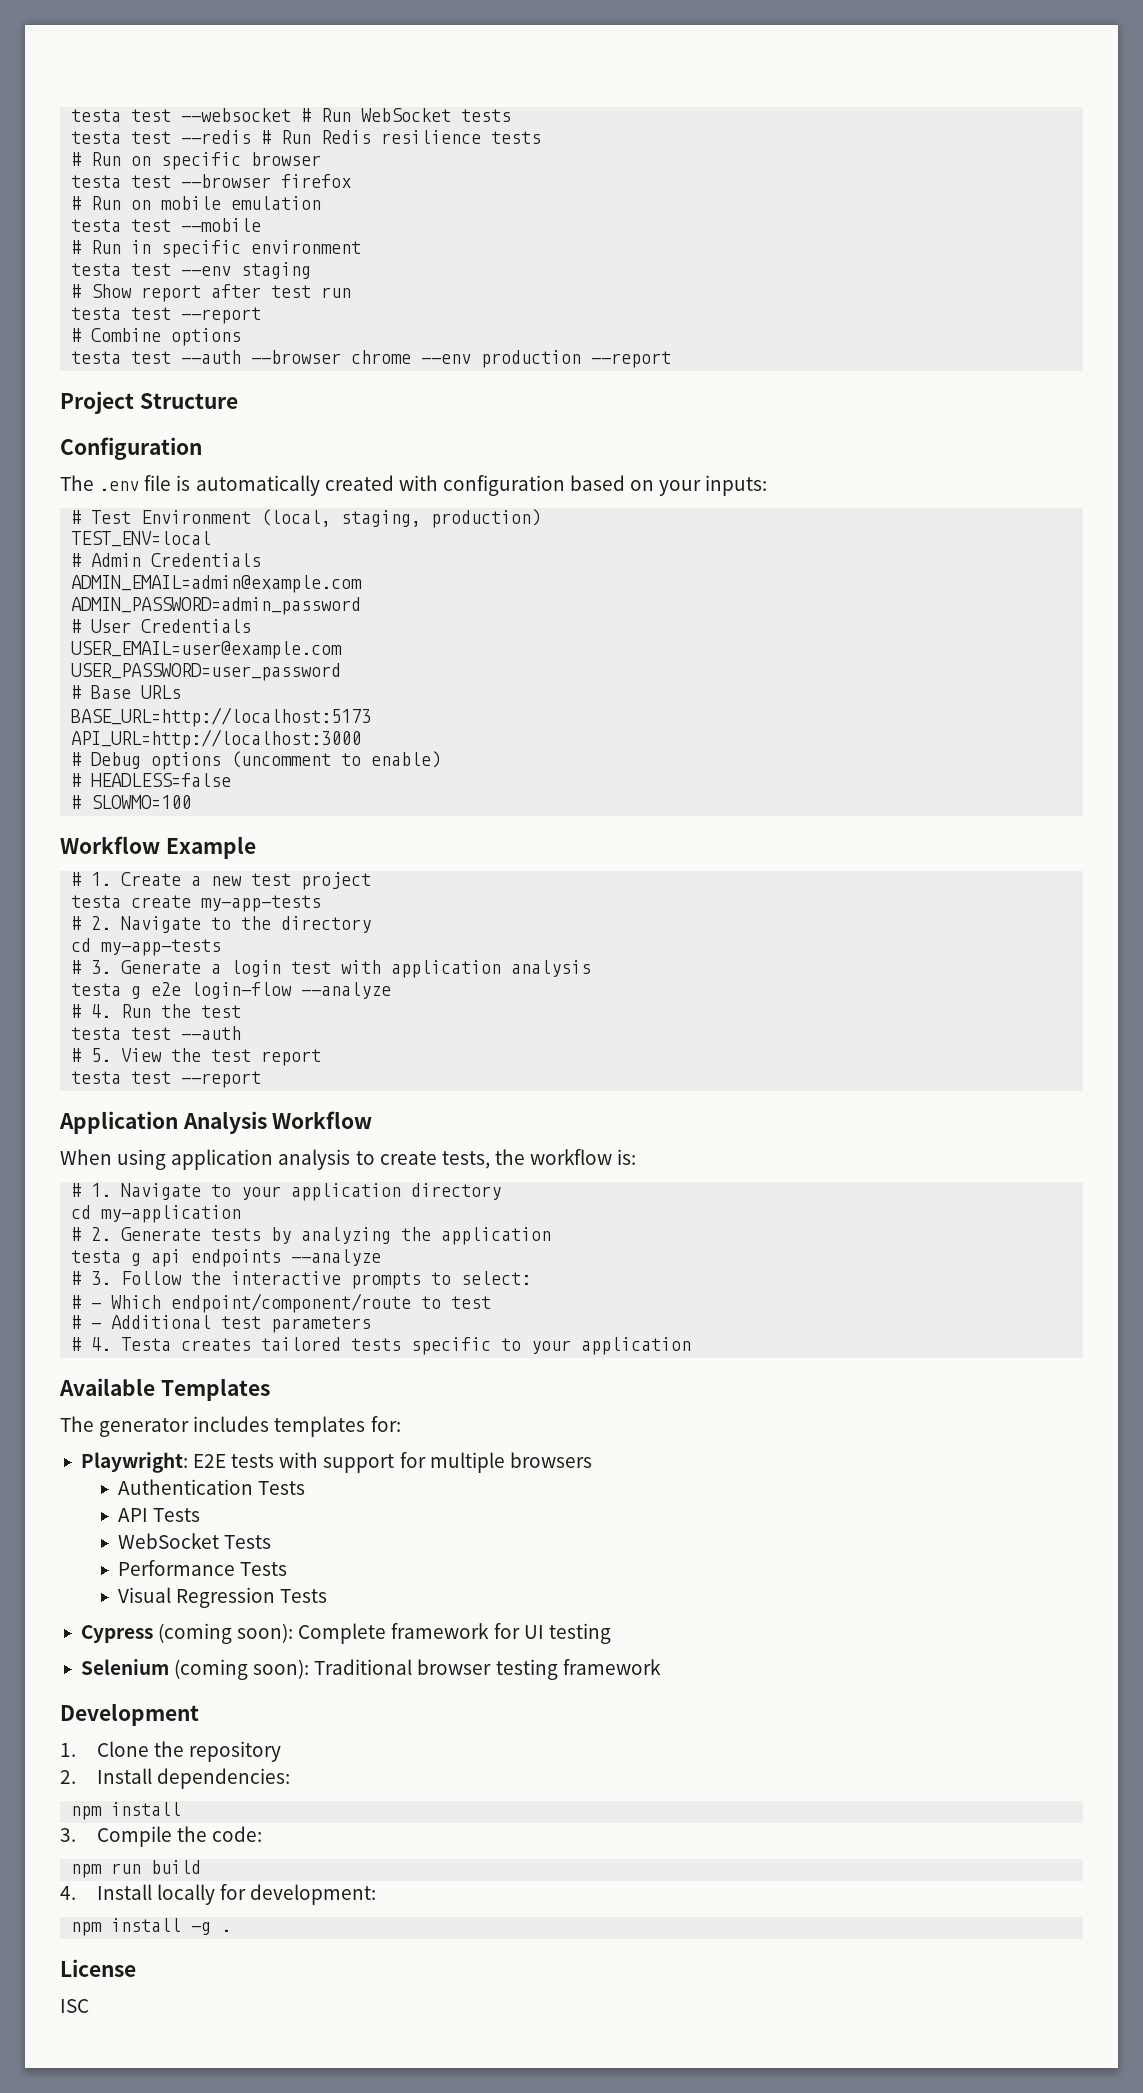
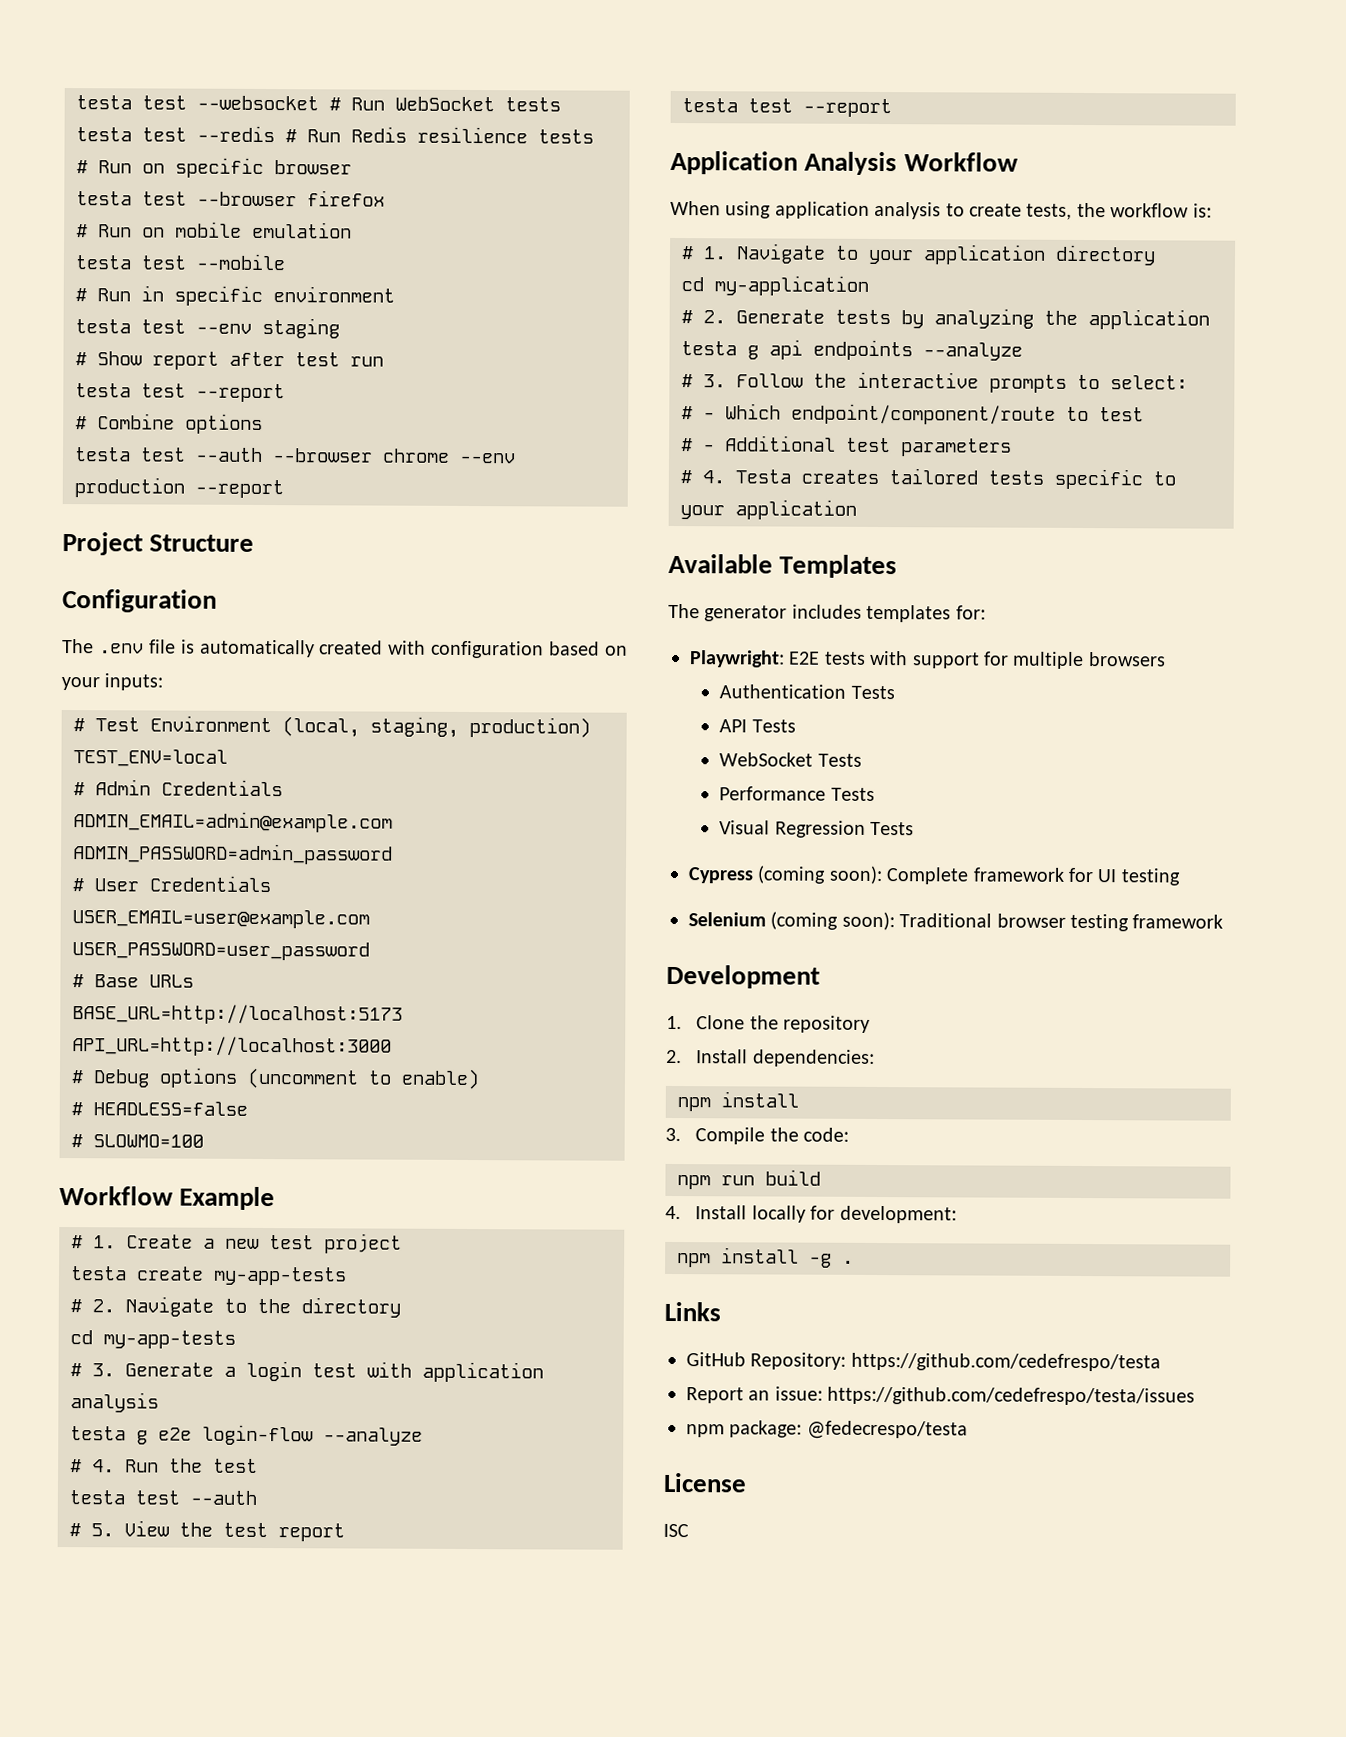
+ Links
+ GitHub Repository: https://github.com/cedefrespo/testa
+ Report an issue: https://github.com/cedefrespo/testa/issues
+ npm package: @fedecrespo/testa

